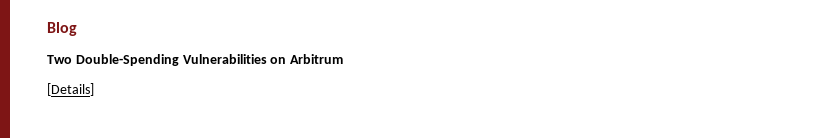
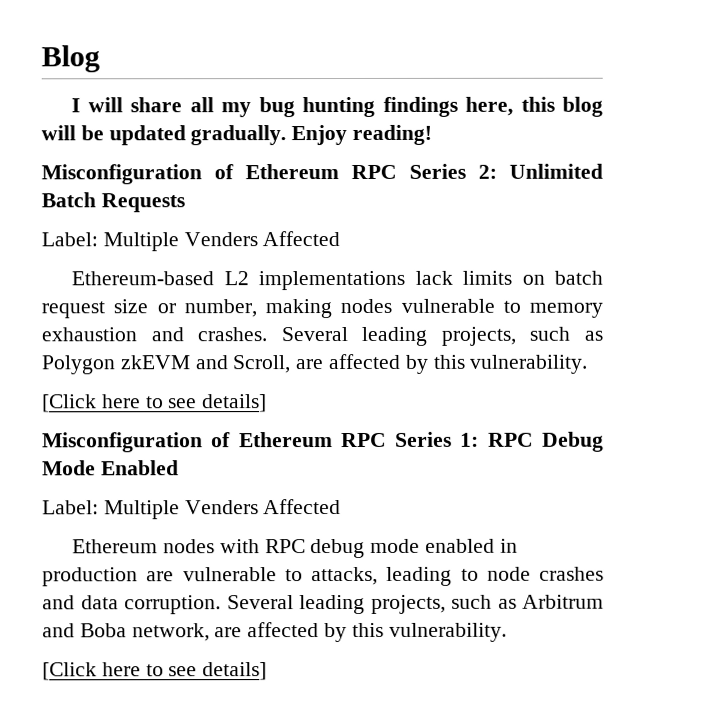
- Two Double-Spending Vulnerabilities on Arbitrum
- [Details]
+ I will share all my bug hunting findings here, this blog will be updated gradually. Enjoy reading!
+ Misconfiguration of Ethereum RPC Series 2: Unlimited Batch Requests
+ Label: Multiple Venders Affected
+ Ethereum-based L2 implementations lack limits on batch request size or number, making nodes vulnerable to memory exhaustion and crashes. Several leading projects, such as Polygon zkEVM and Scroll, are affected by this vulnerability.
+ [Click here to see details]
+ Misconfiguration of Ethereum RPC Series 1: RPC Debug Mode Enabled
+ Label: Multiple Venders Affected
+ Ethereum nodes with RPC debug mode enabled in production are vulnerable to attacks, leading to node crashes and data corruption. Several leading projects, such as Arbitrum and Boba network, are affected by this vulnerability.
+ [Click here to see details]

